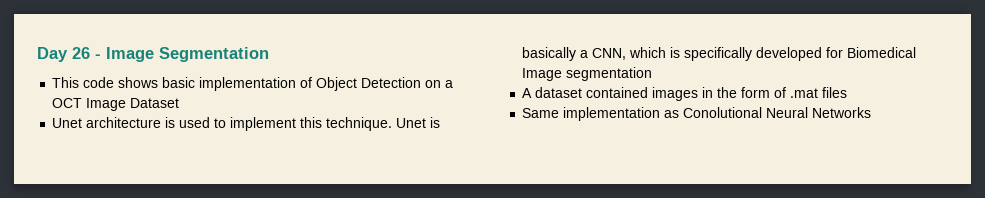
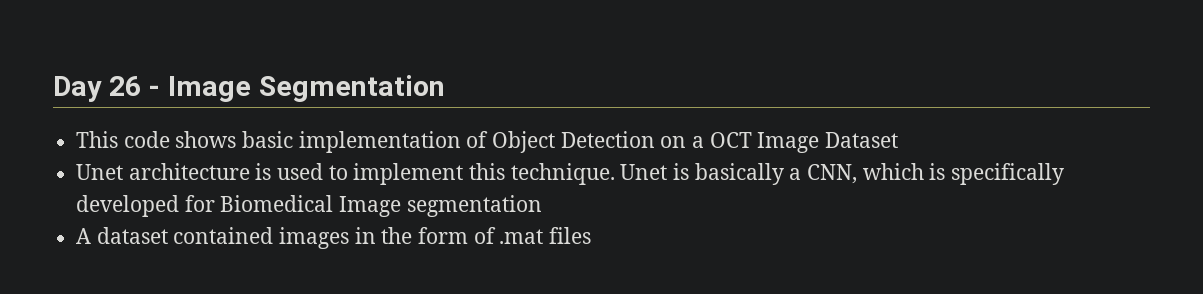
- Same implementation as Conolutional Neural Networks

